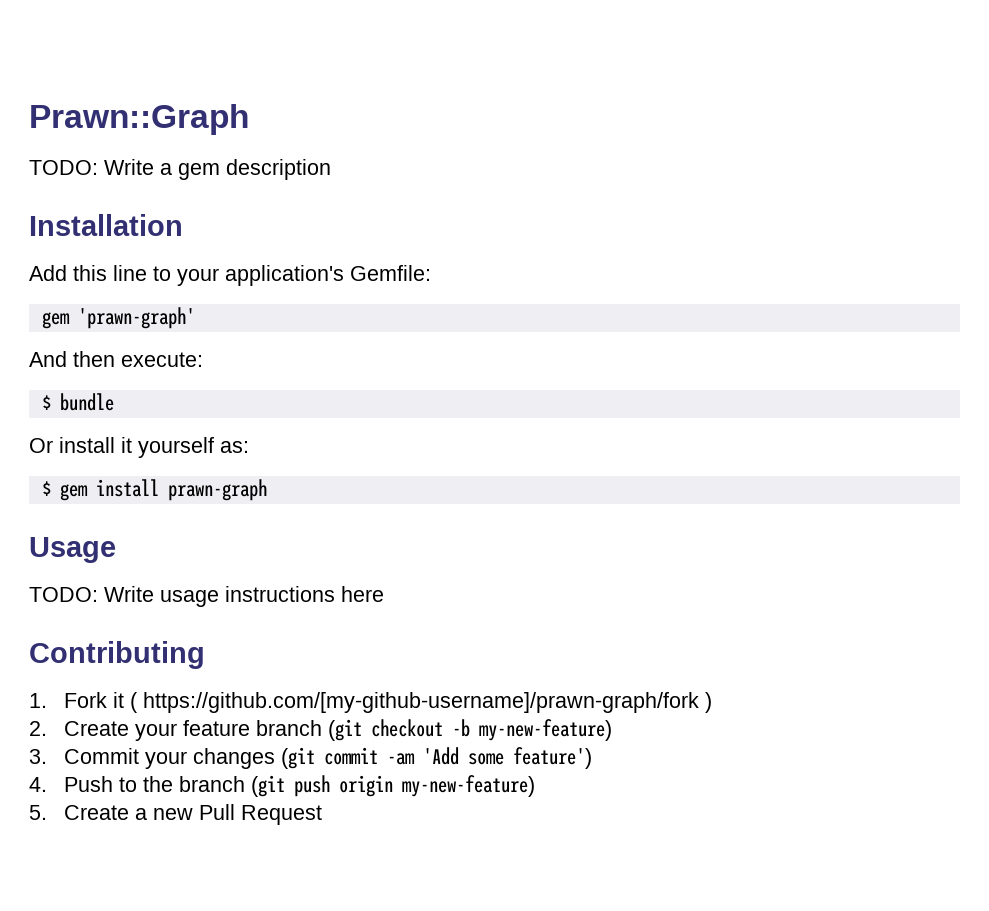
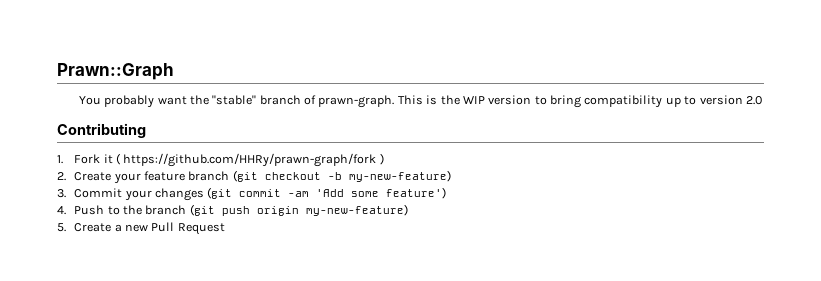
- TODO: Write a gem description
- Installation
- Add this line to your application's Gemfile:
- gem 'prawn-graph'
- And then execute:
- $ bundle
- Or install it yourself as:
- $ gem install prawn-graph
- Usage
- TODO: Write usage instructions here
+ You probably want the "stable" branch of prawn-graph. This is the WIP version to bring compatibility up to version 2.0
- 1. Fork it ( https://github.com/[my-github-username]/prawn-graph/fork )
+ 1. Fork it ( https://github.com/HHRy/prawn-graph/fork )

